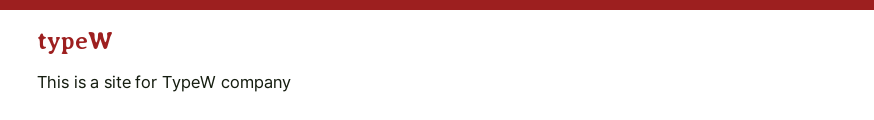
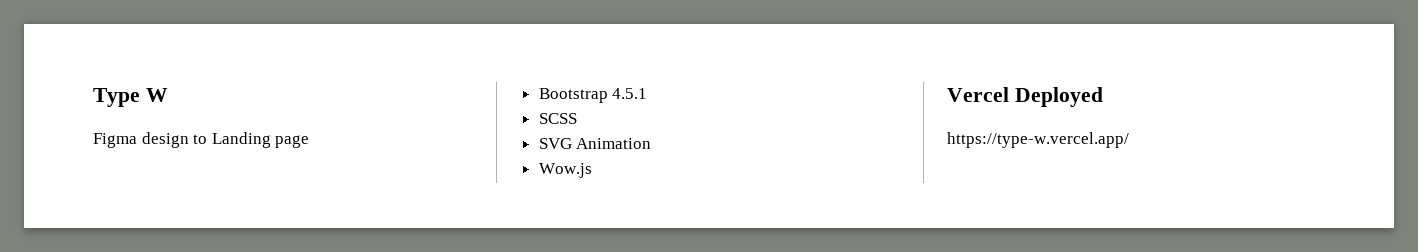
- typeW
- This is a site for TypeW company
+ Type W
+ Figma design to Landing page
+ Bootstrap 4.5.1
+ SCSS
+ SVG Animation
+ Wow.js
+ Vercel Deployed
+ https://type-w.vercel.app/

